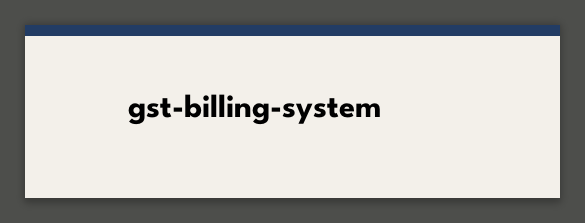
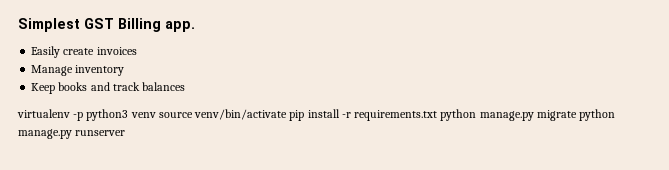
- gst-billing-system
+ Simplest GST Billing app.
+ Easily create invoices
+ Manage inventory
+ Keep books and track balances
+ virtualenv -p python3 venv source venv/bin/activate pip install -r requirements.txt python manage.py migrate python manage.py runserver

